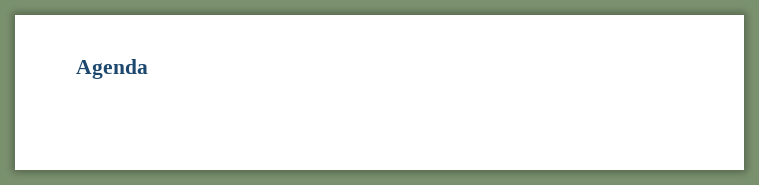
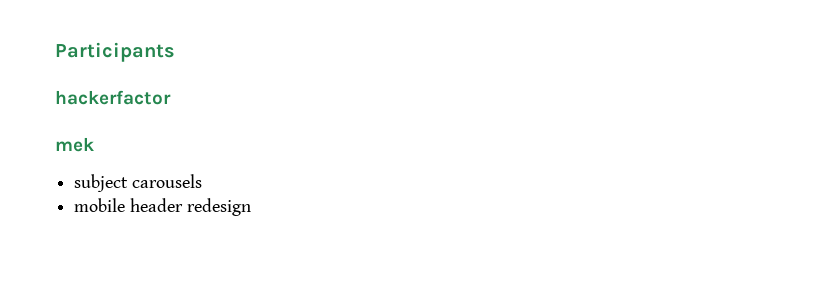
- Agenda
+ Participants
+ hackerfactor
+ mek
+ subject carousels
+ mobile header redesign

